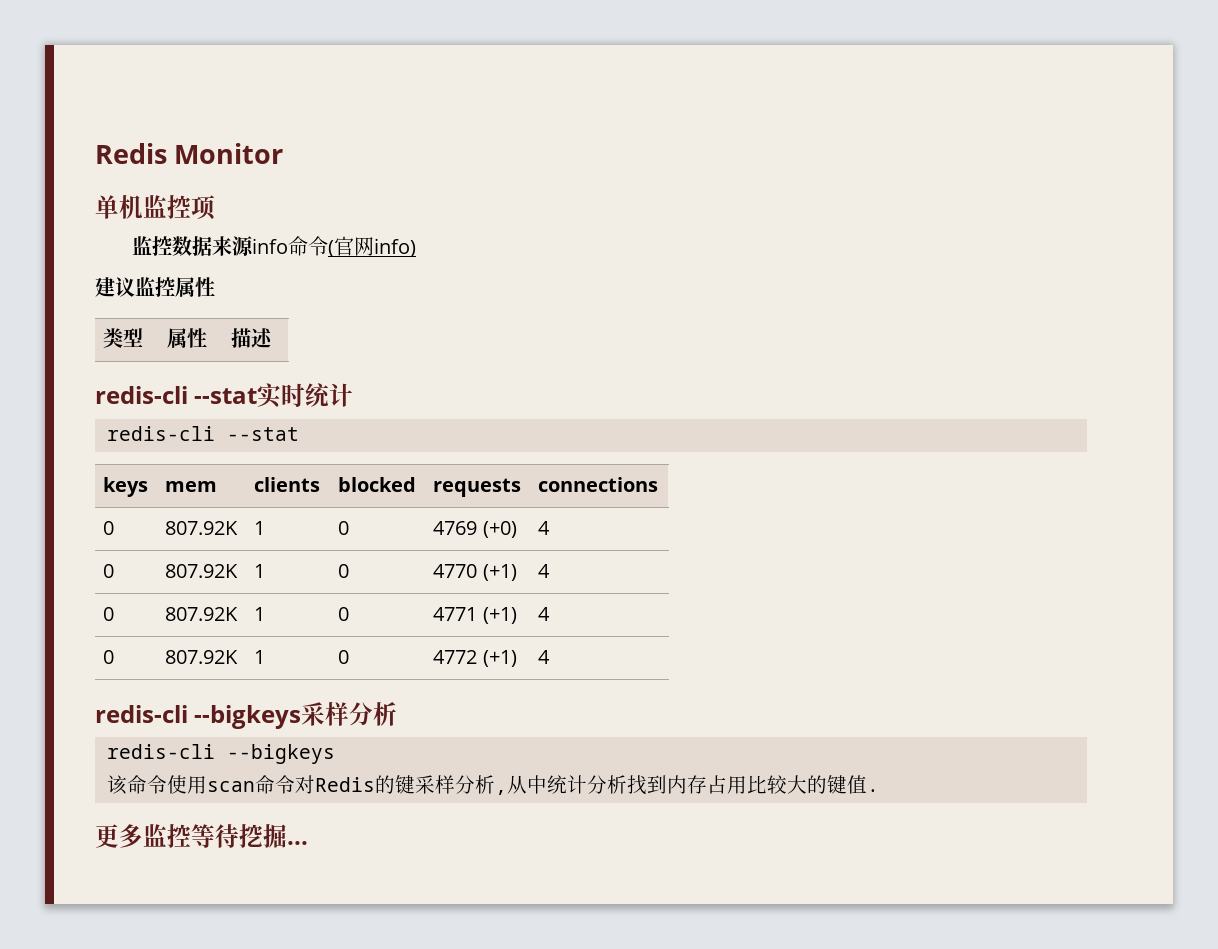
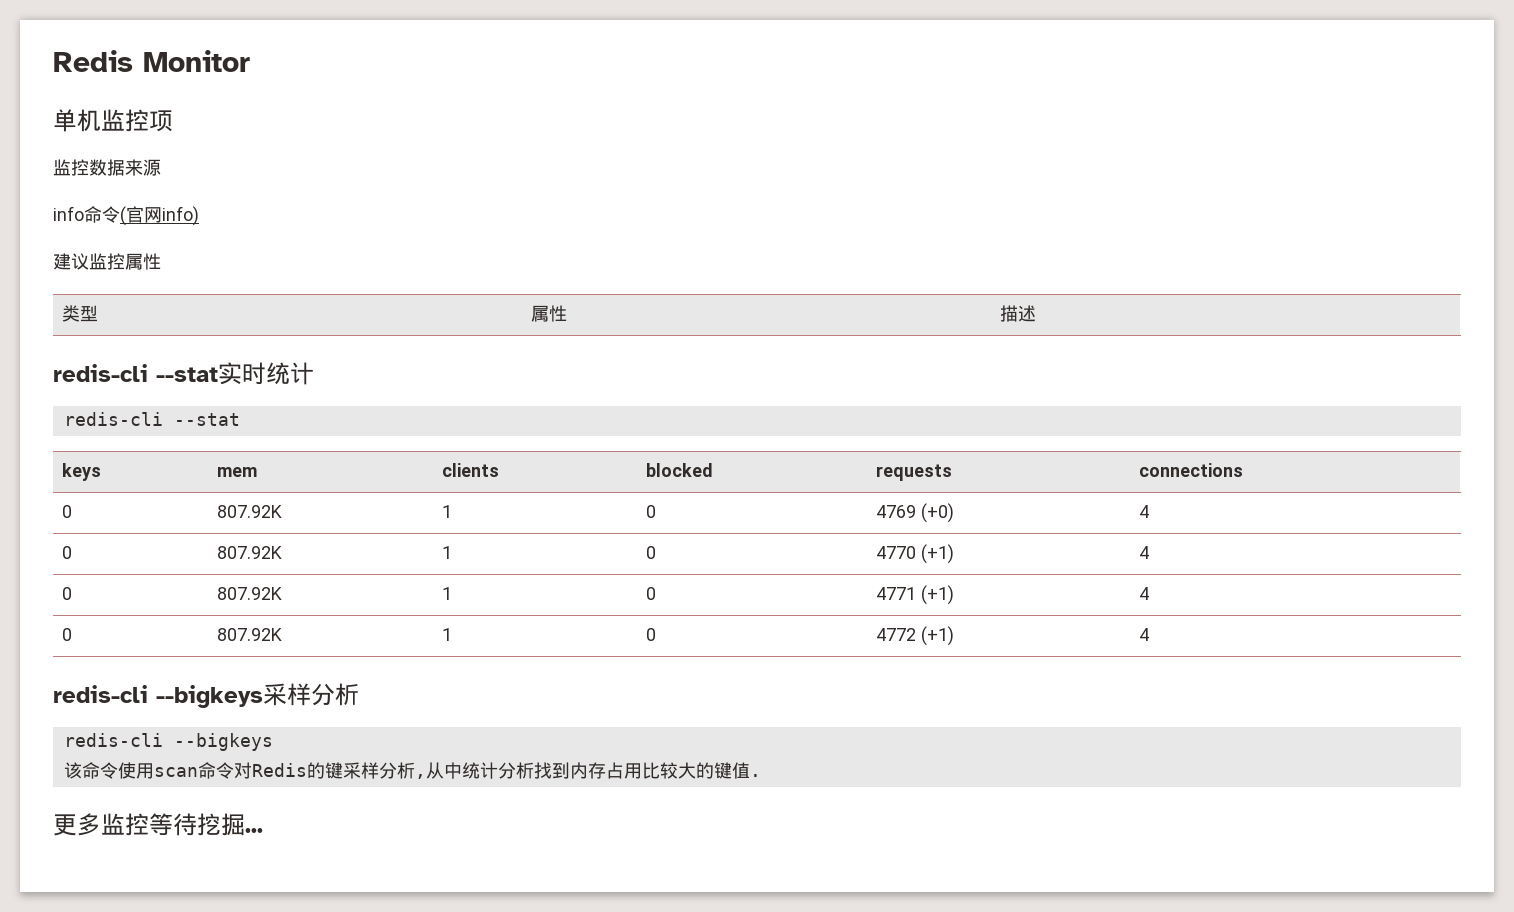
- 监控数据来源info命令(官网info)
+ 监控数据来源
+ info命令(官网info)

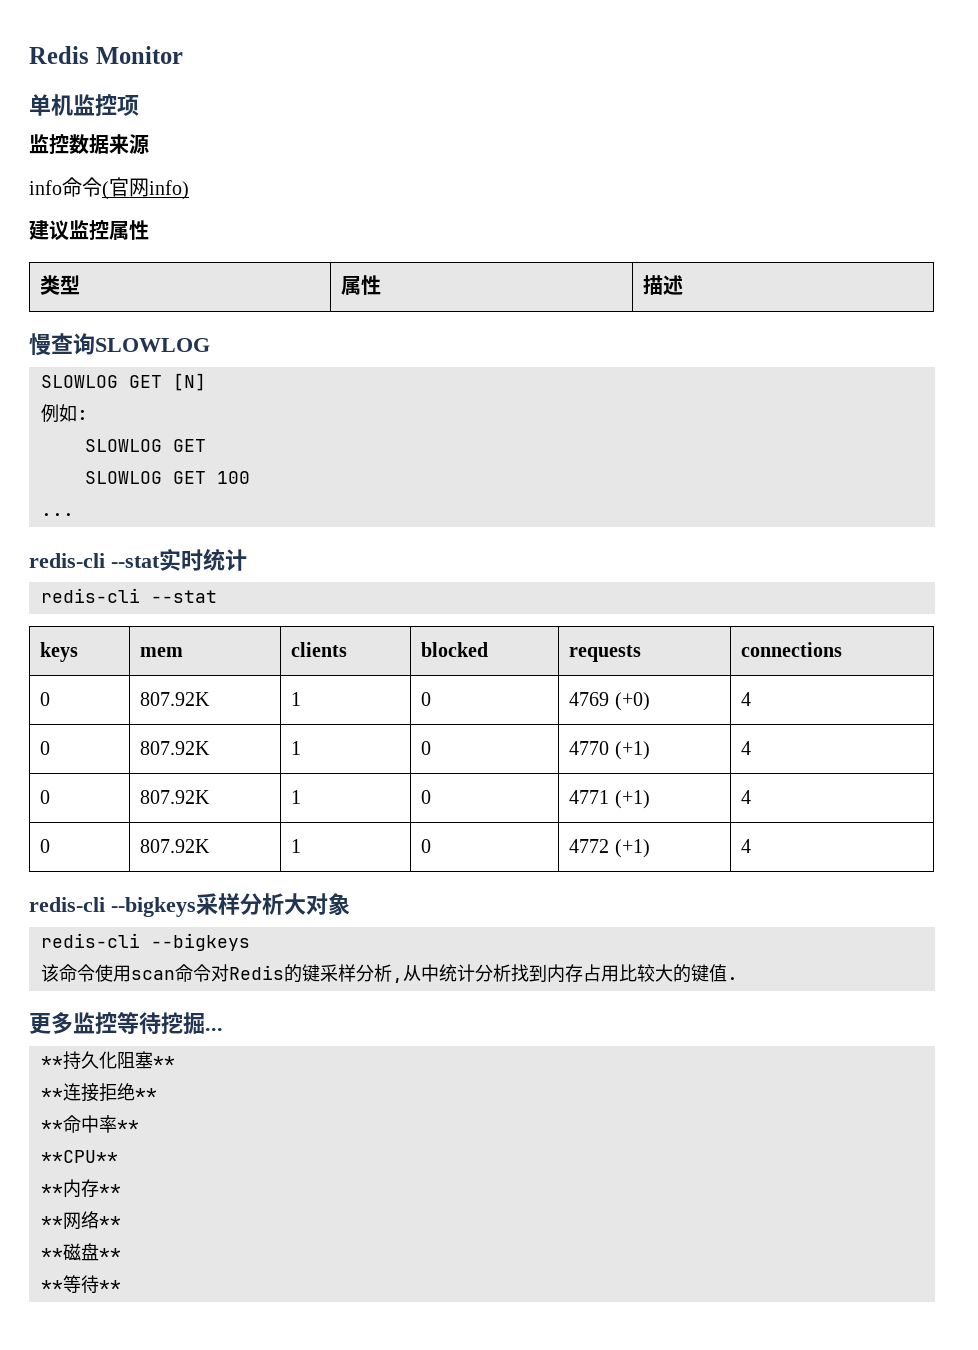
+ 慢查询SLOWLOG
+ SLOWLOG GET [N]
+ 例如:
+ SLOWLOG GET
+ SLOWLOG GET 100
+ ...
- redis-cli --bigkeys采样分析
+ redis-cli --bigkeys采样分析大对象
+ **持久化阻塞**
+ **连接拒绝**
+ **命中率**
+ **CPU**
+ **内存**
+ **网络**
+ **磁盘**
+ **等待**

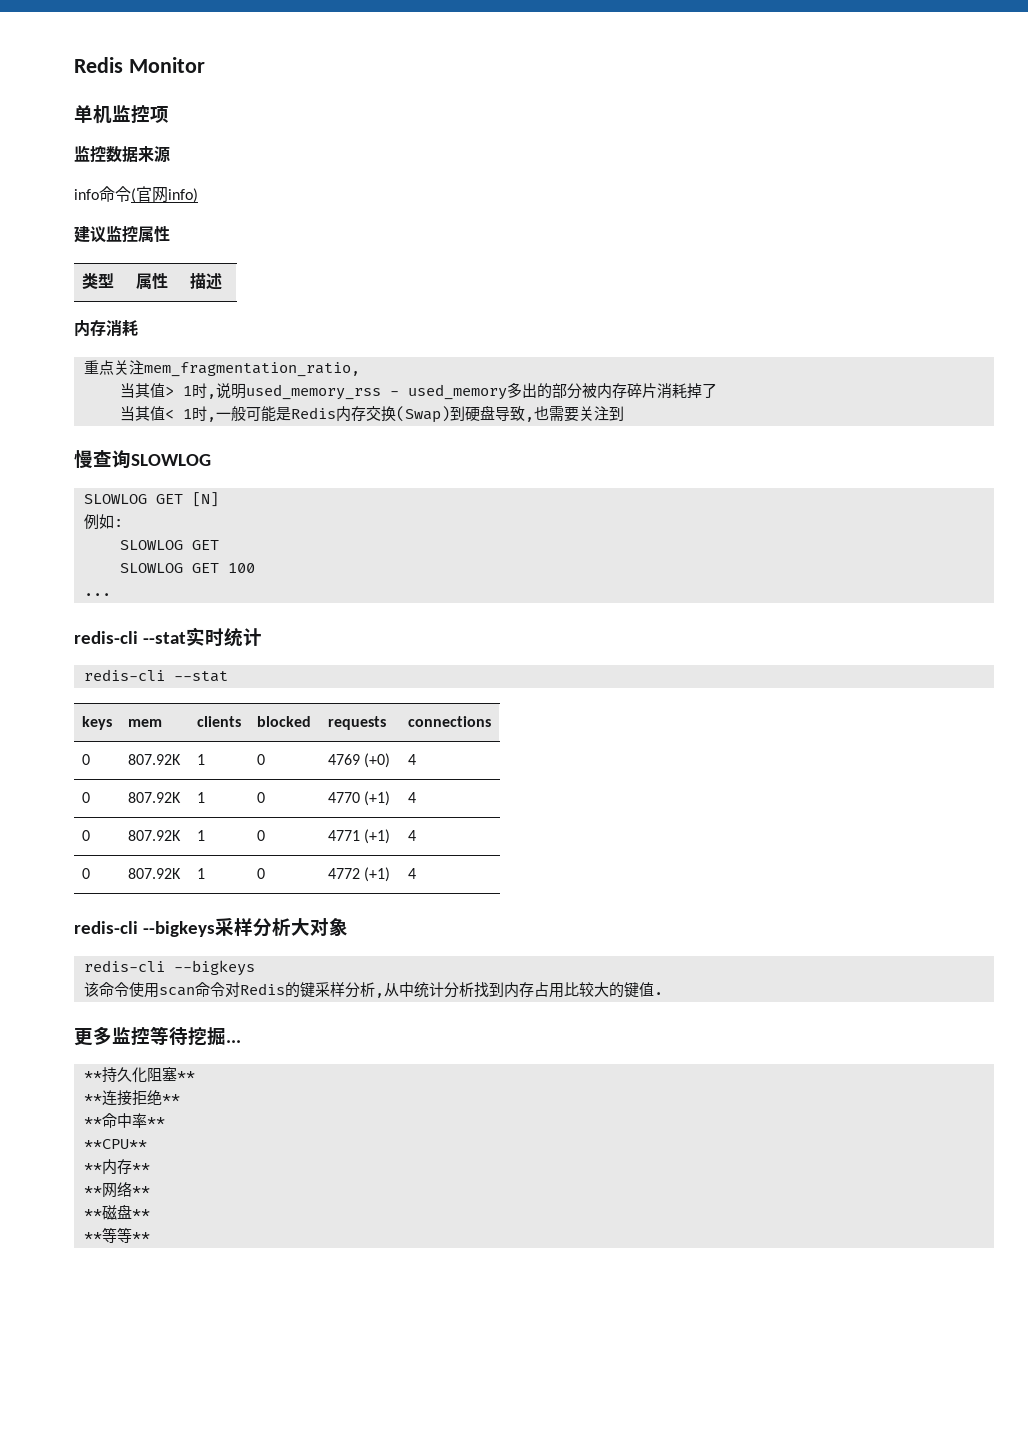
+ 内存消耗
+ 重点关注mem_fragmentation_ratio,
+ 当其值> 1时,说明used_memory_rss - used_memory多出的部分被内存碎片消耗掉了
+ 当其值< 1时,一般可能是Redis内存交换(Swap)到硬盘导致,也需要关注到
- **等待**
+ **等等**

